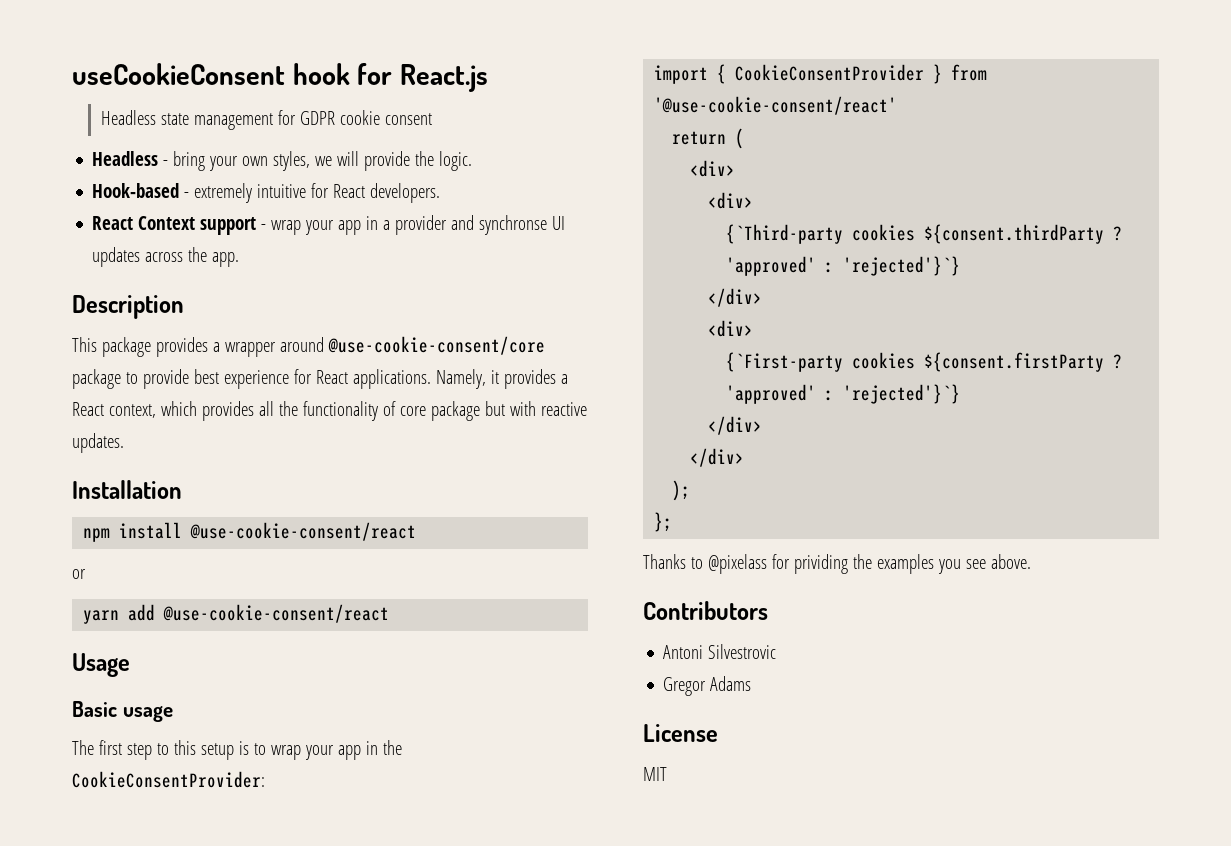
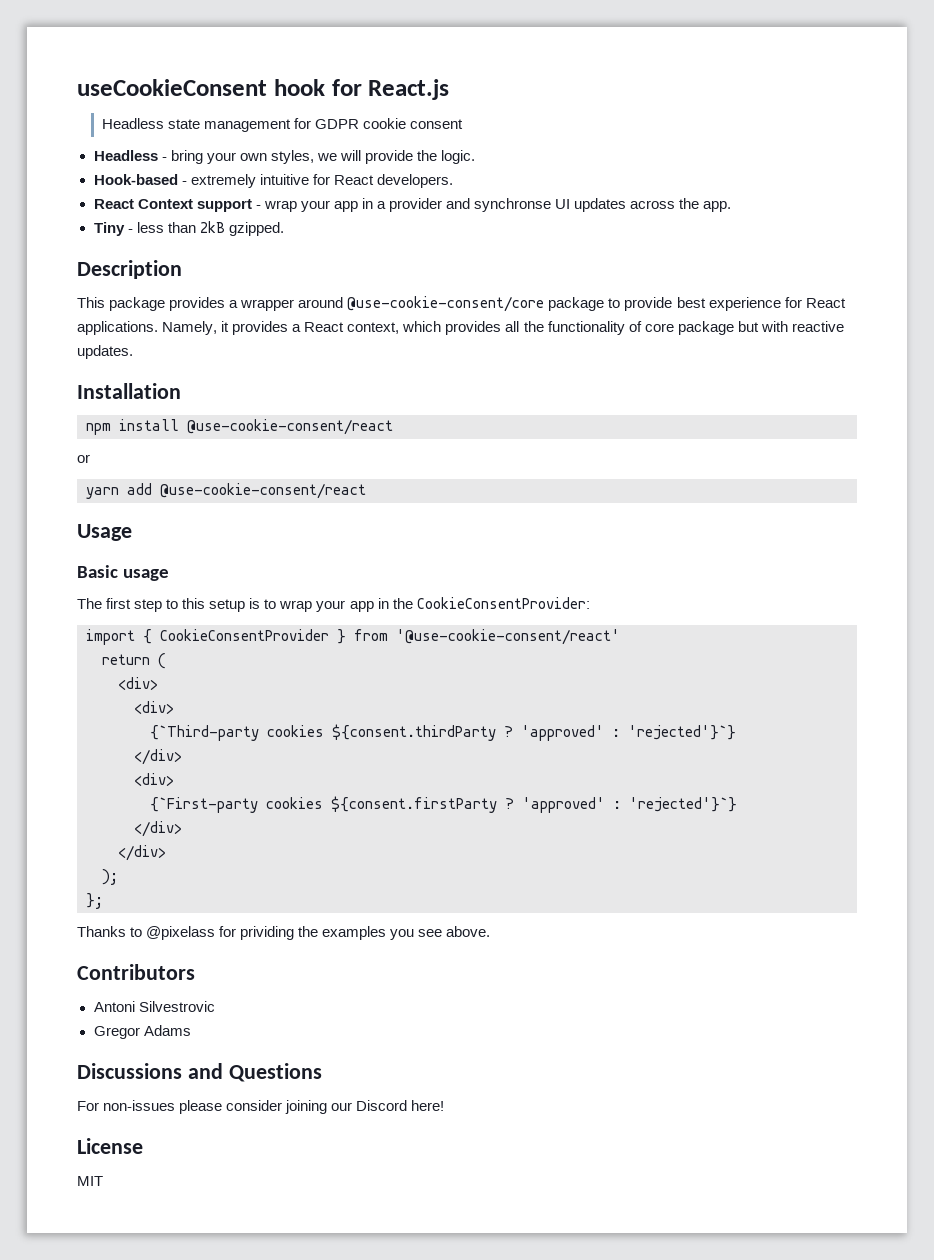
+ Tiny - less than 2kB gzipped.
+ Discussions and Questions
+ For non-issues please consider joining our Discord here!

